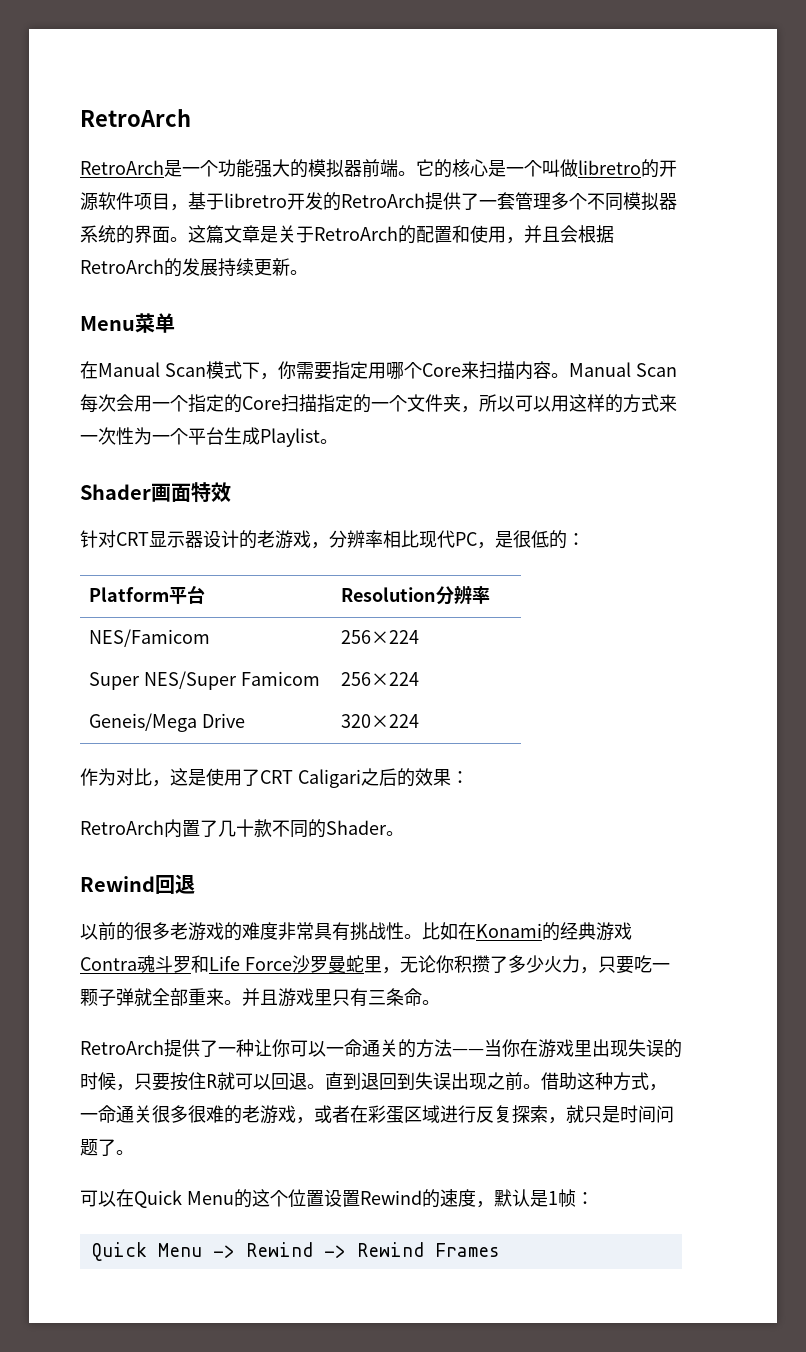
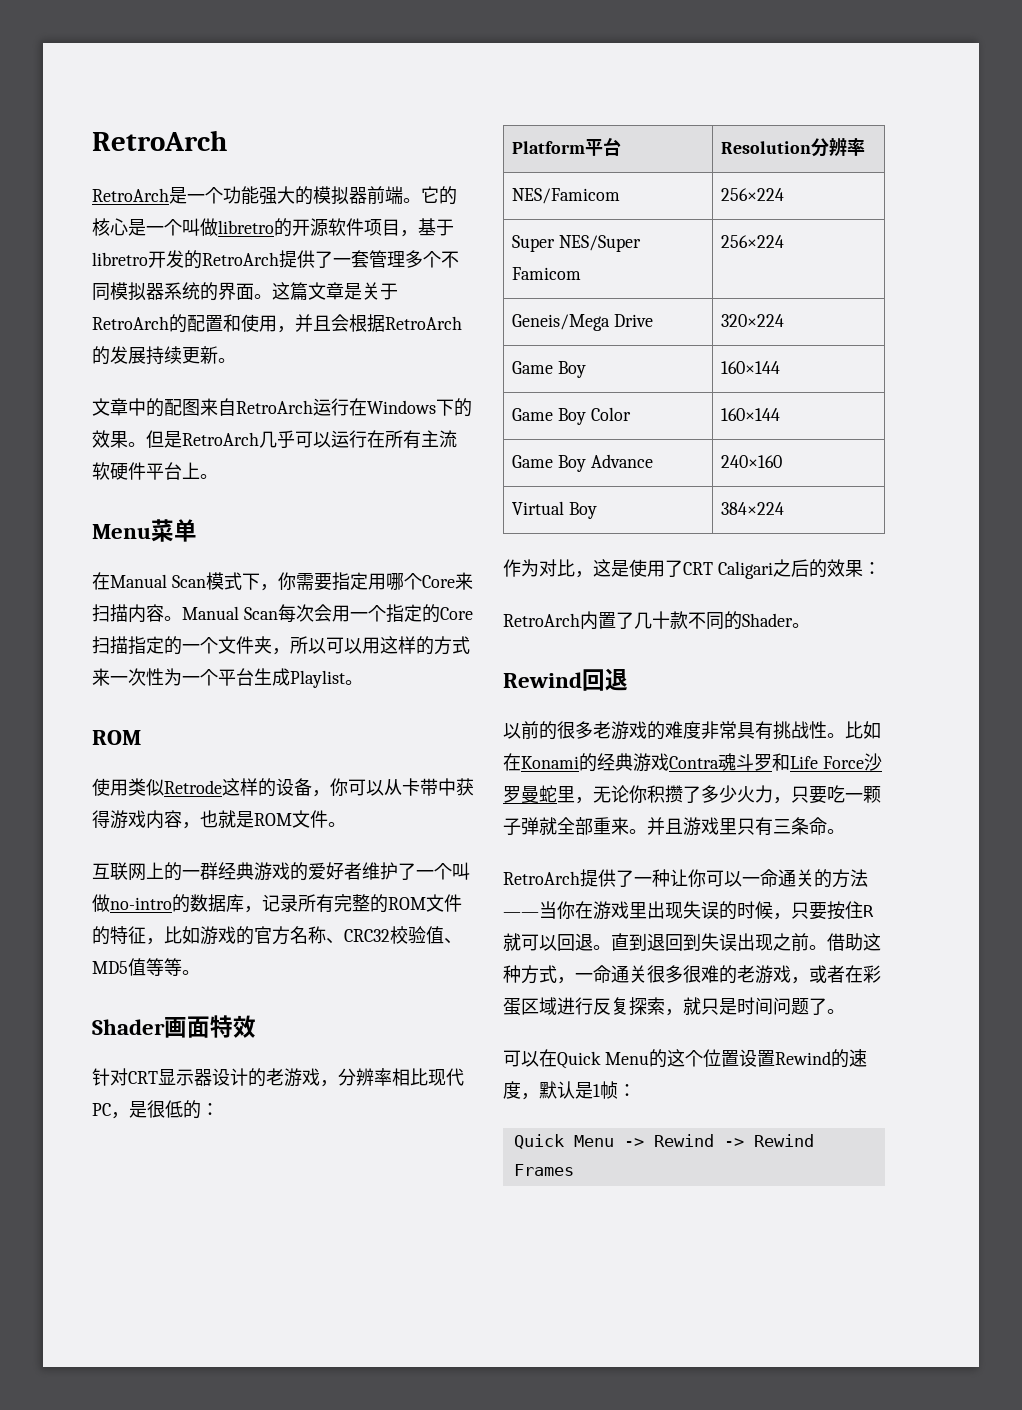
+ 文章中的配图来自RetroArch运行在Windows下的效果。但是RetroArch几乎可以运行在所有主流软硬件平台上。
  Manual Scan每次会用一个指定的Core扫描指定的一个文件夹，所以可以用这样的方式来一次性为一个平台生成Playlist。
+ ROM
+ 使用类似Retrode这样的设备，你可以从卡带中获得游戏内容，也就是ROM文件。
+ 互联网上的一群经典游戏的爱好者维护了一个叫做no-intro的数据库，记录所有完整的ROM文件的特征，比如游戏的官方名称、CRC32校验值、MD5值等等。
+ Game Boy | 160×144
+ Game Boy Color | 160×144
+ Game Boy Advance | 240×160
+ Virtual Boy | 384×224

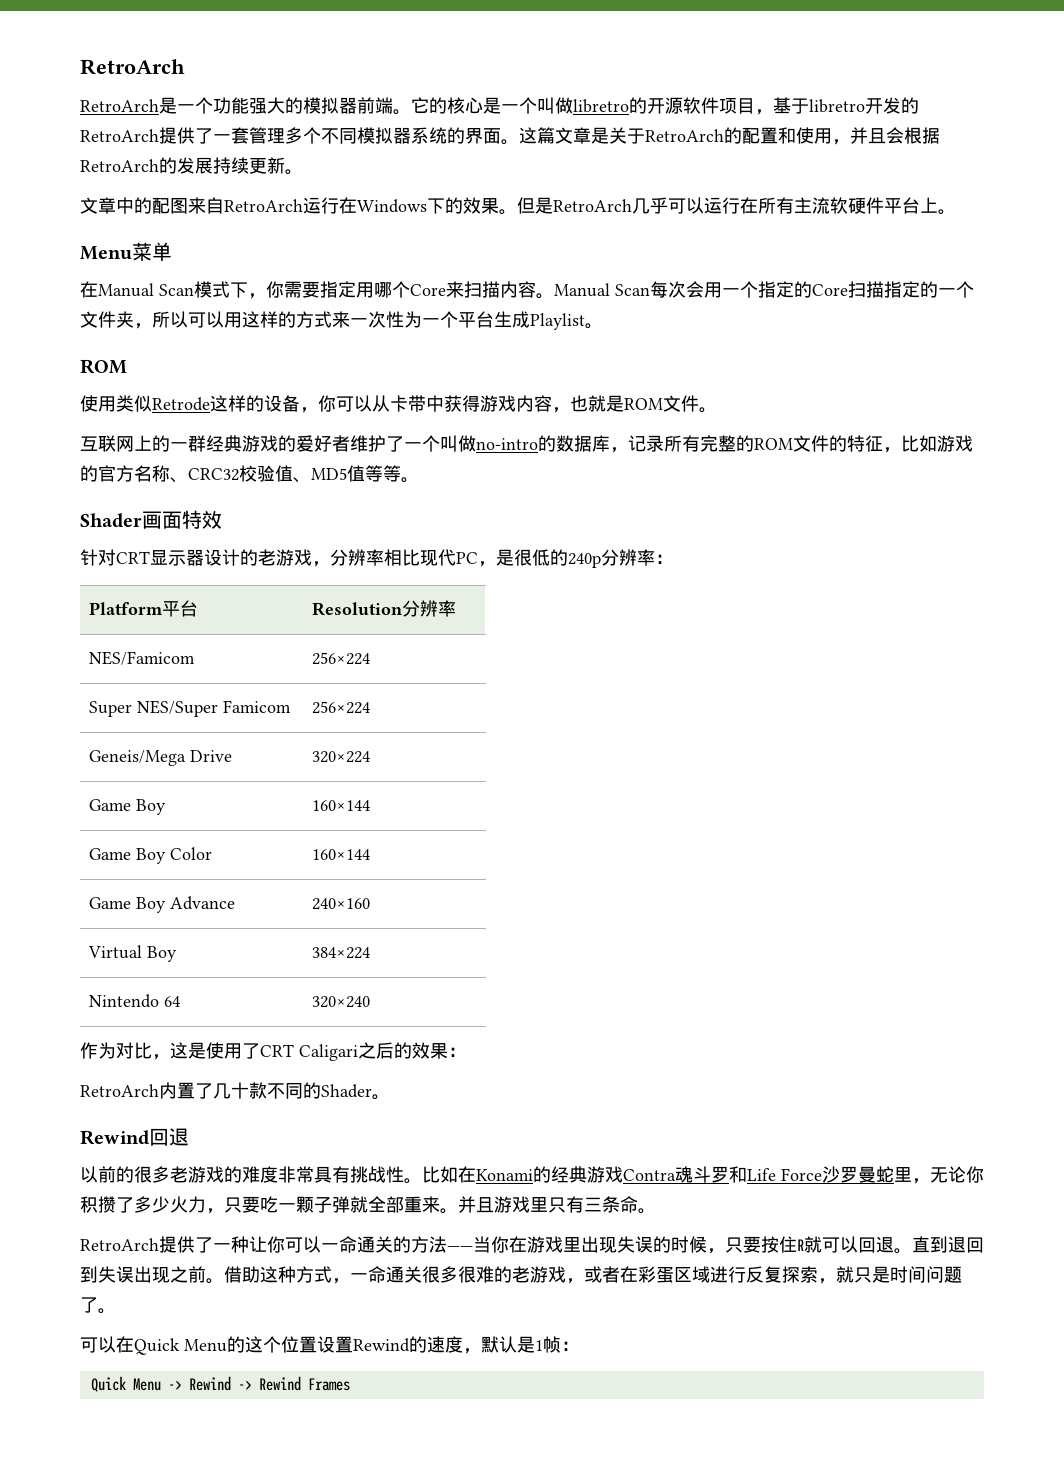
- 针对CRT显示器设计的老游戏，分辨率相比现代PC，是很低的：
+ 针对CRT显示器设计的老游戏，分辨率相比现代PC，是很低的240p分辨率：
+ Nintendo 64 | 320×240

